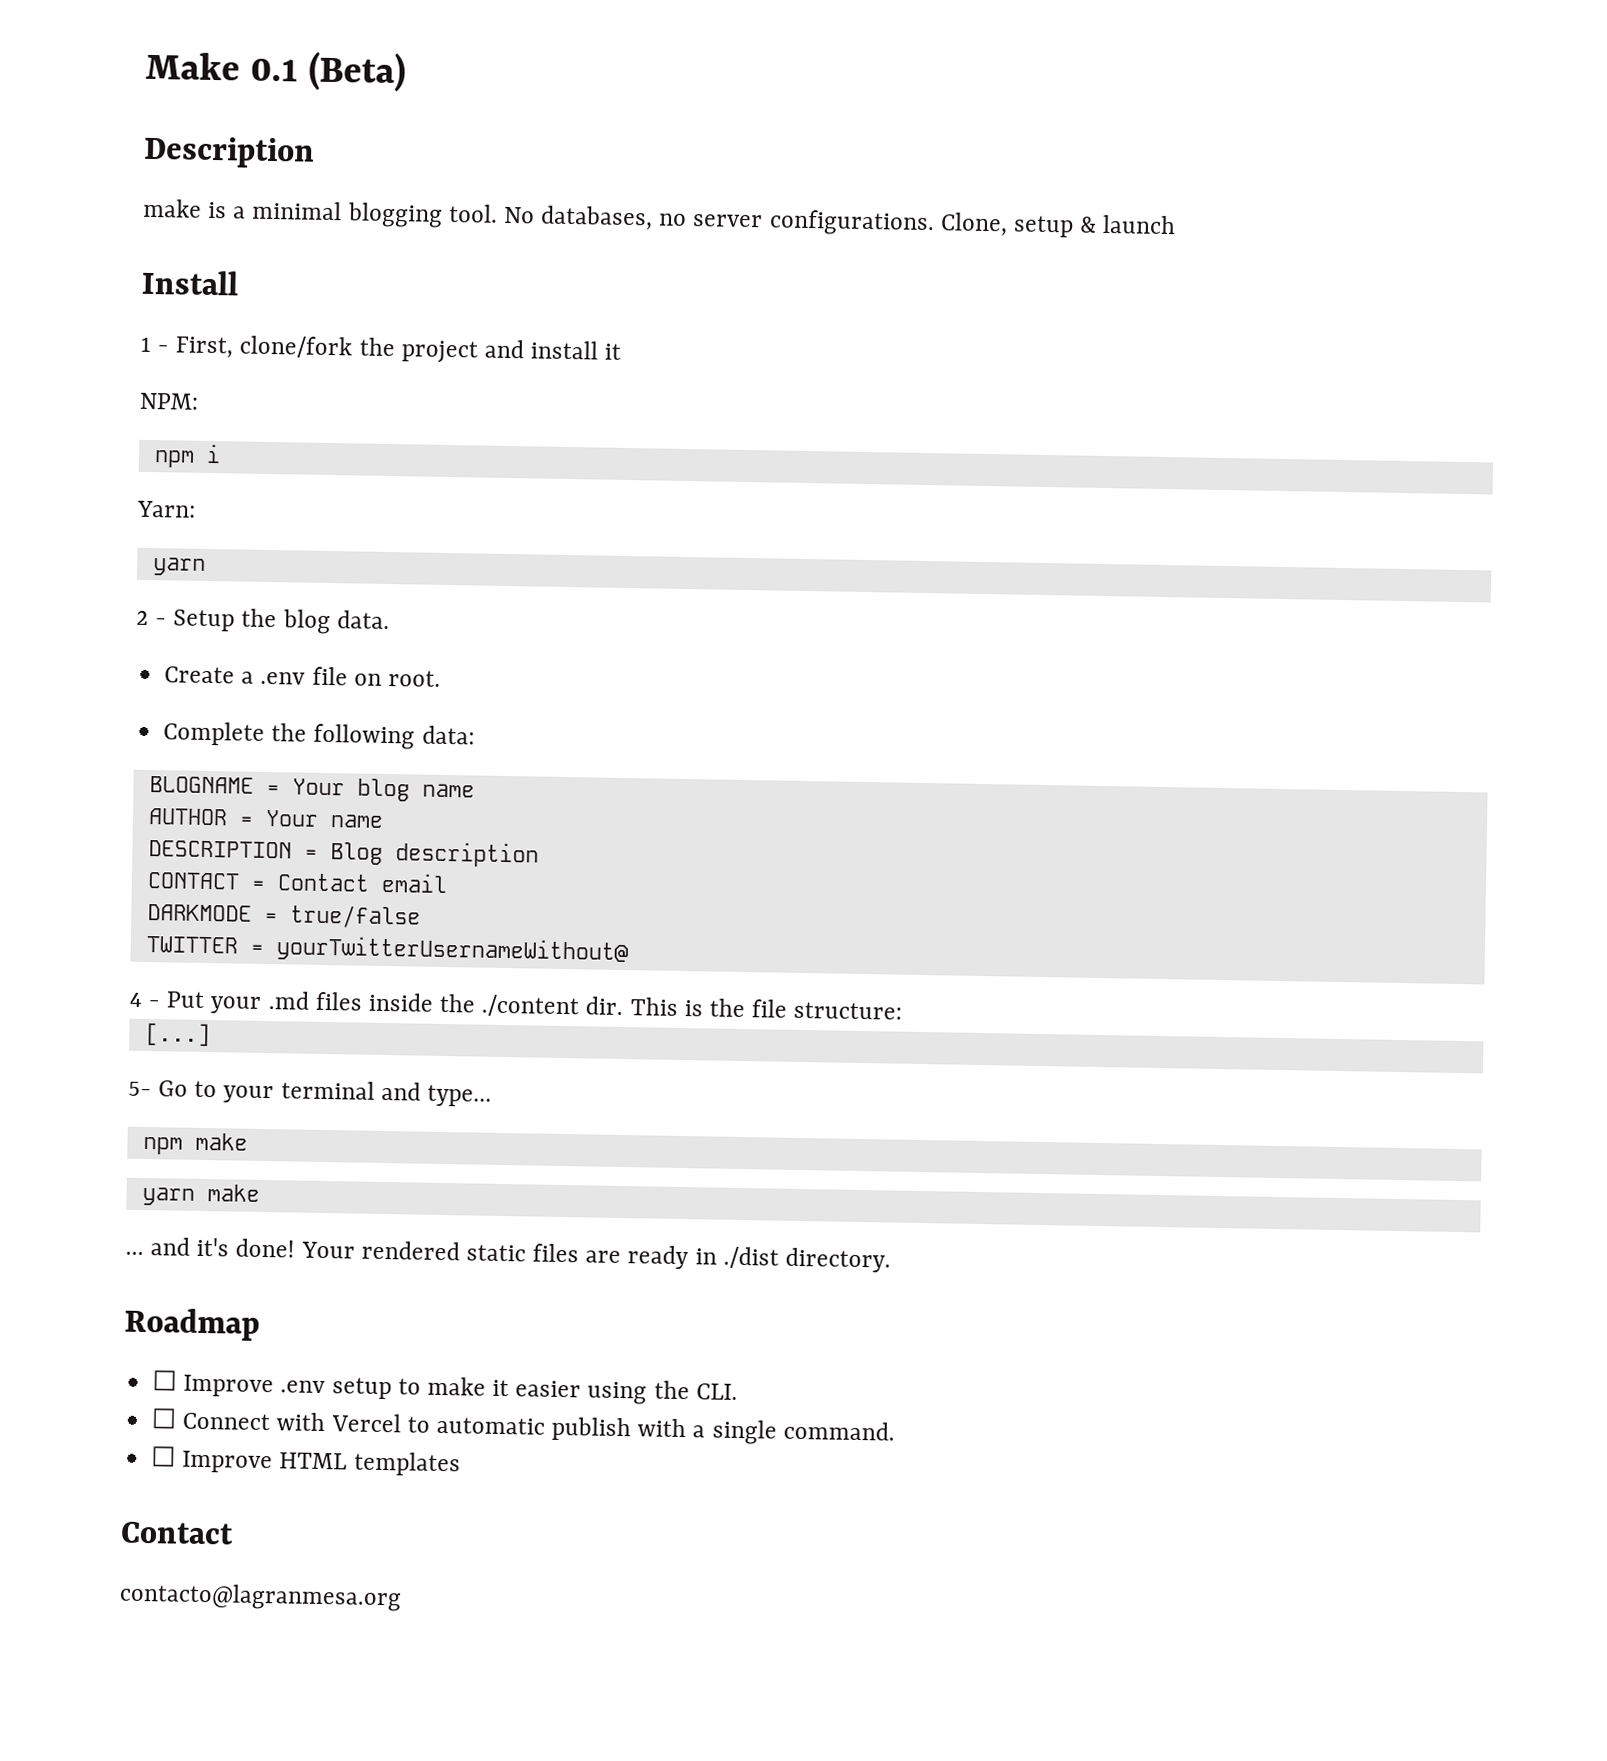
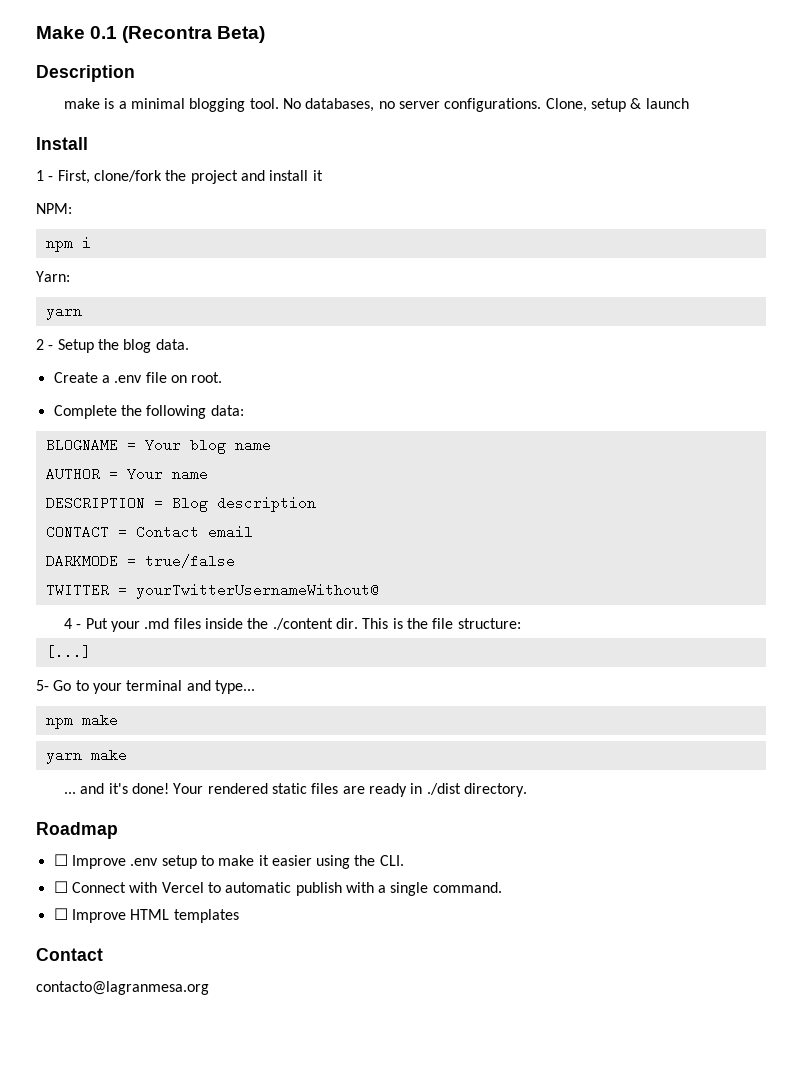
- Make 0.1 (Beta)
+ Make 0.1 (Recontra Beta)

